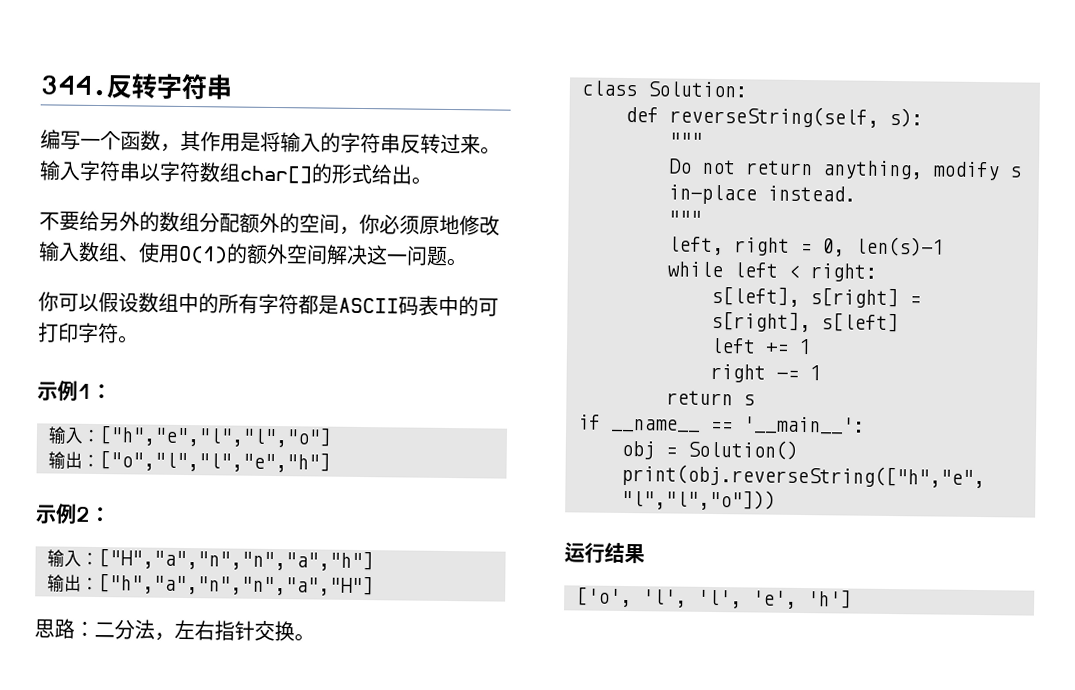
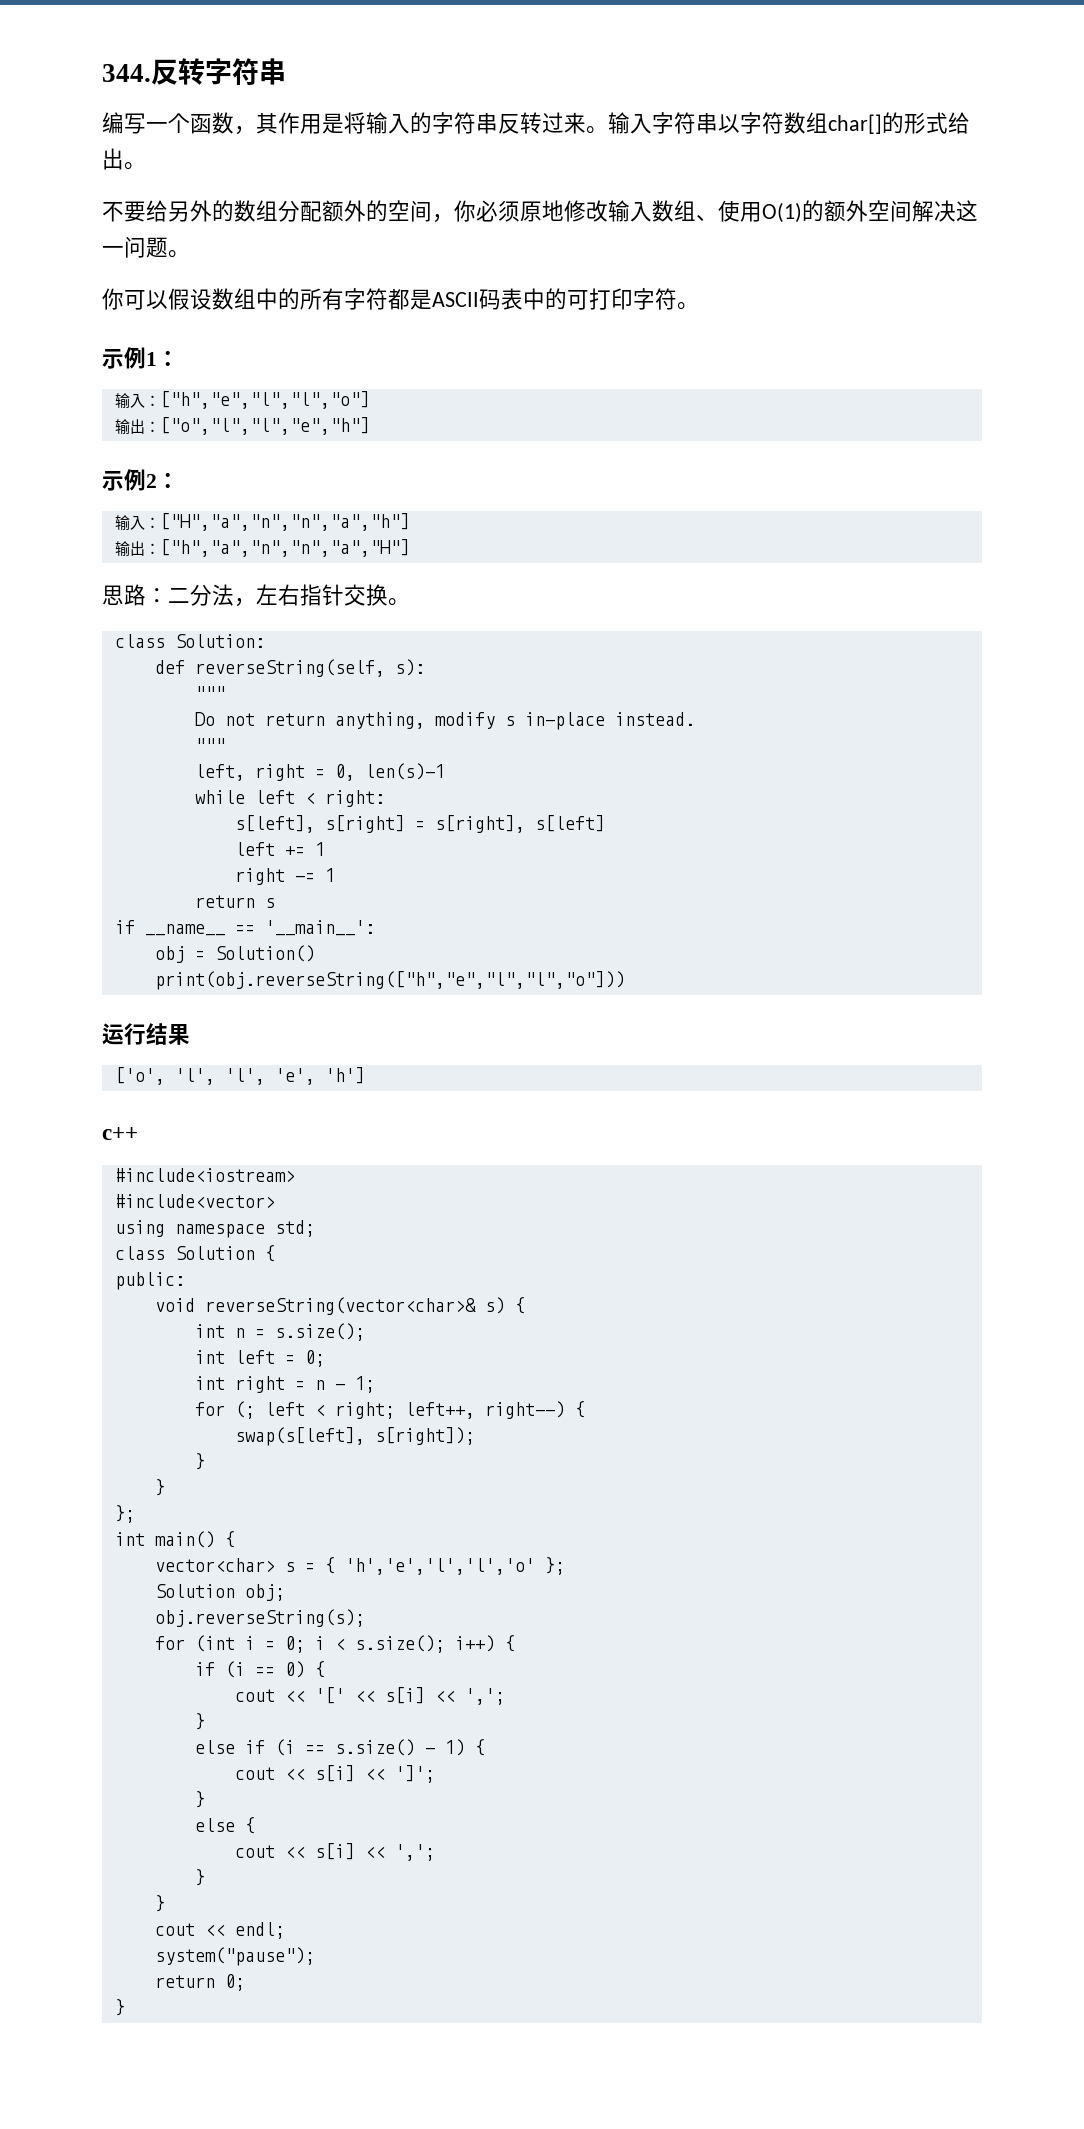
+ c++
+ #include<iostream>
+ #include<vector>
+ using namespace std;
+ class Solution {
+ public:
+ void reverseString(vector<char>& s) {
+ int n = s.size();
+ int left = 0;
+ int right = n - 1;
+ for (; left < right; left++, right--) {
+ swap(s[left], s[right]);
+ }
+ }
+ };
+ int main() {
+ vector<char> s = { 'h','e','l','l','o' };
+ Solution obj;
+ obj.reverseString(s);
+ for (int i = 0; i < s.size(); i++) {
+ if (i == 0) {
+ cout << '[' << s[i] << ',';
+ }
+ else if (i == s.size() - 1) {
+ cout << s[i] << ']';
+ }
+ else {
+ cout << s[i] << ',';
+ }
+ }
+ cout << endl;
+ system("pause");
+ return 0;
+ }

